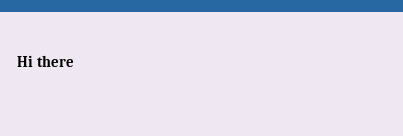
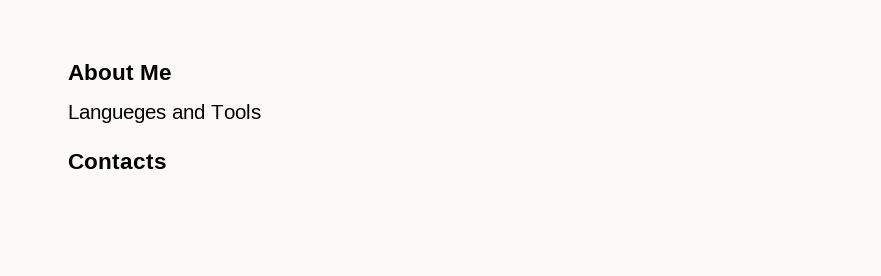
- Hi there
+ About Me
+ Langueges and Tools
+ Contacts

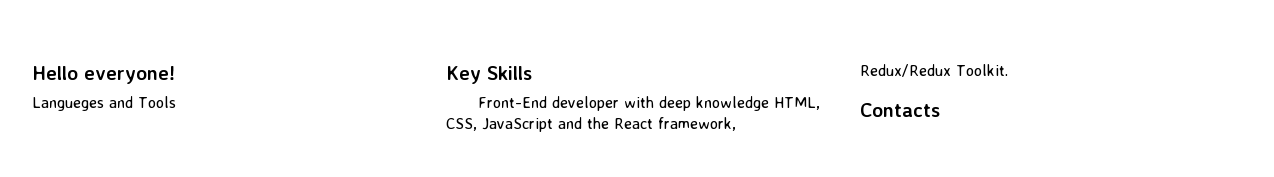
- About Me
+ Hello everyone!
+ Key Skills
+ Front-End developer with deep knowledge HTML, CSS, JavaScript and the React framework, Redux/Redux Toolkit.

